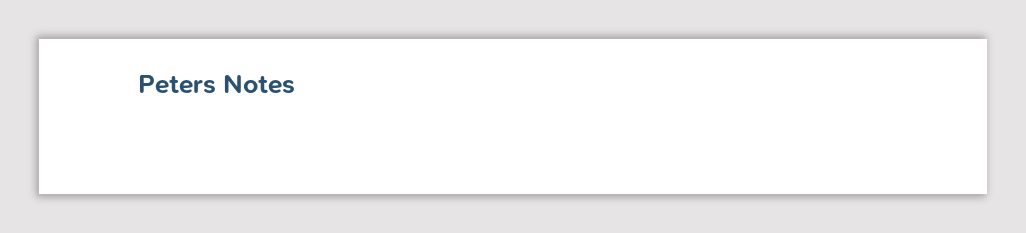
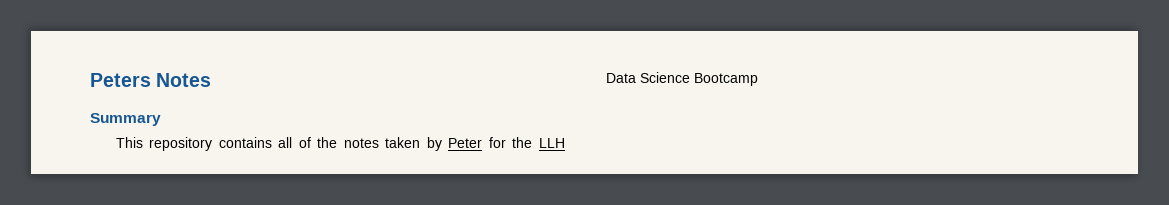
+ Summary
+ This repository contains all of the notes taken by Peter for the LLH Data Science Bootcamp

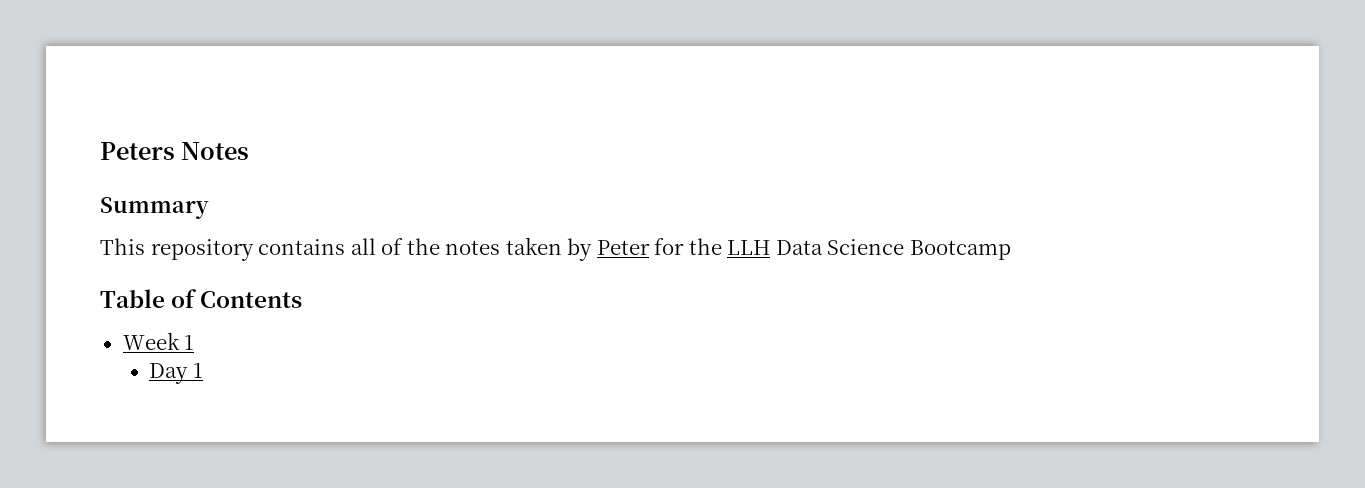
+ Table of Contents
+ Week 1
+ Day 1

